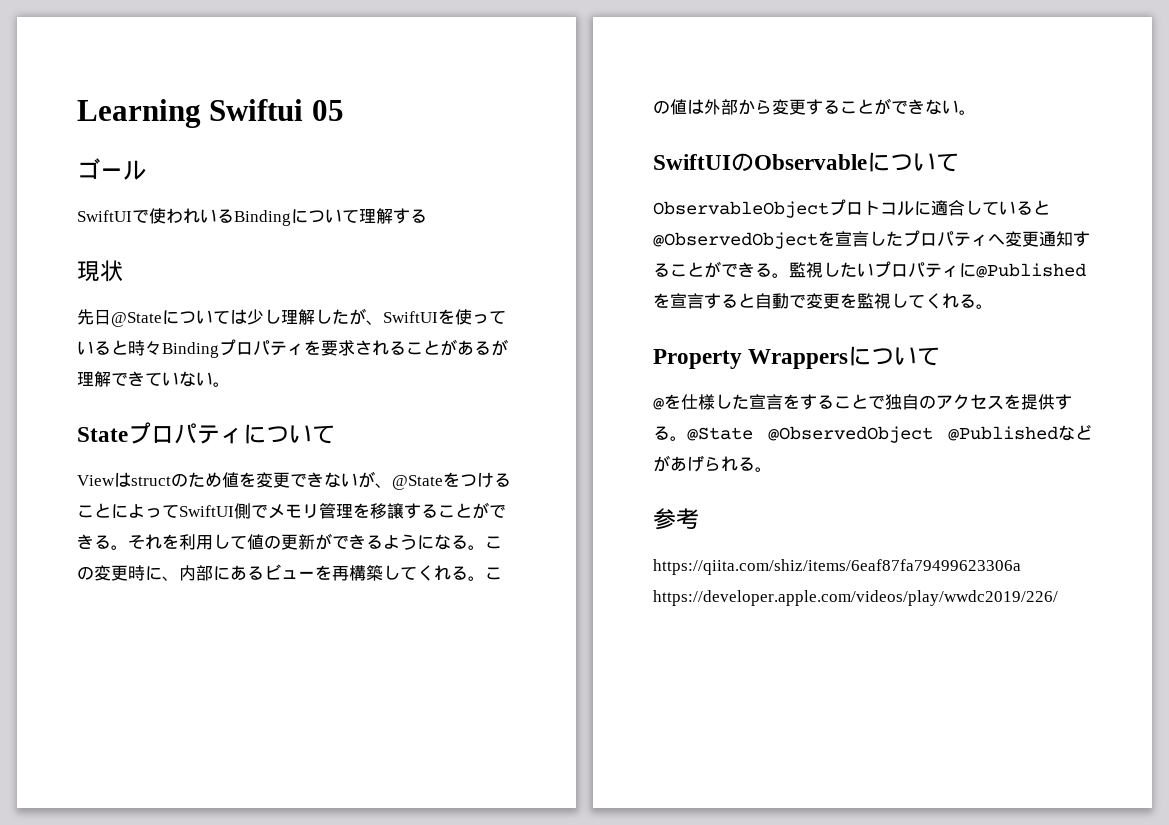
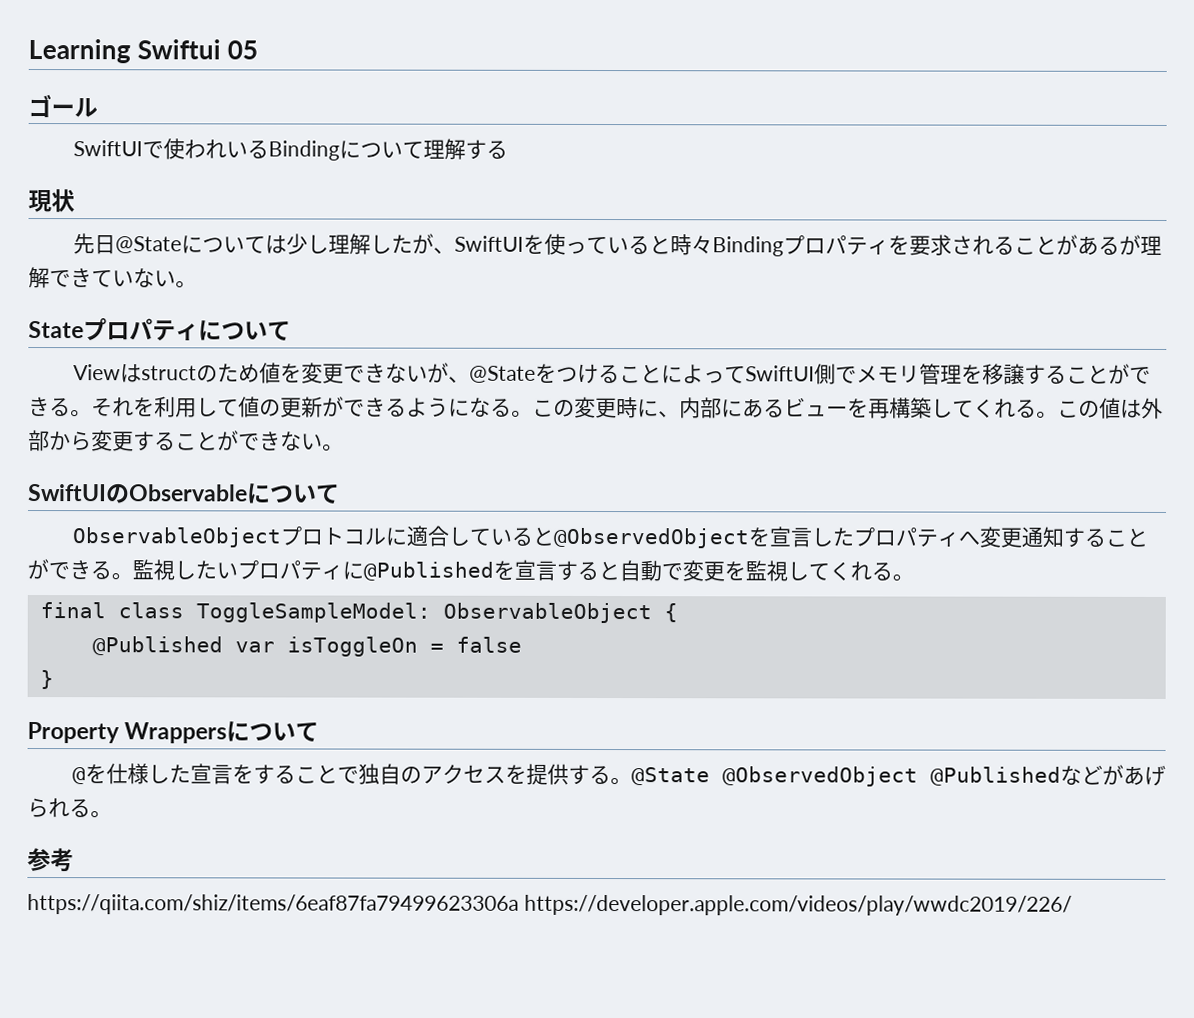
+ final class ToggleSampleModel: ObservableObject {
+ @Published var isToggleOn = false
+ }

